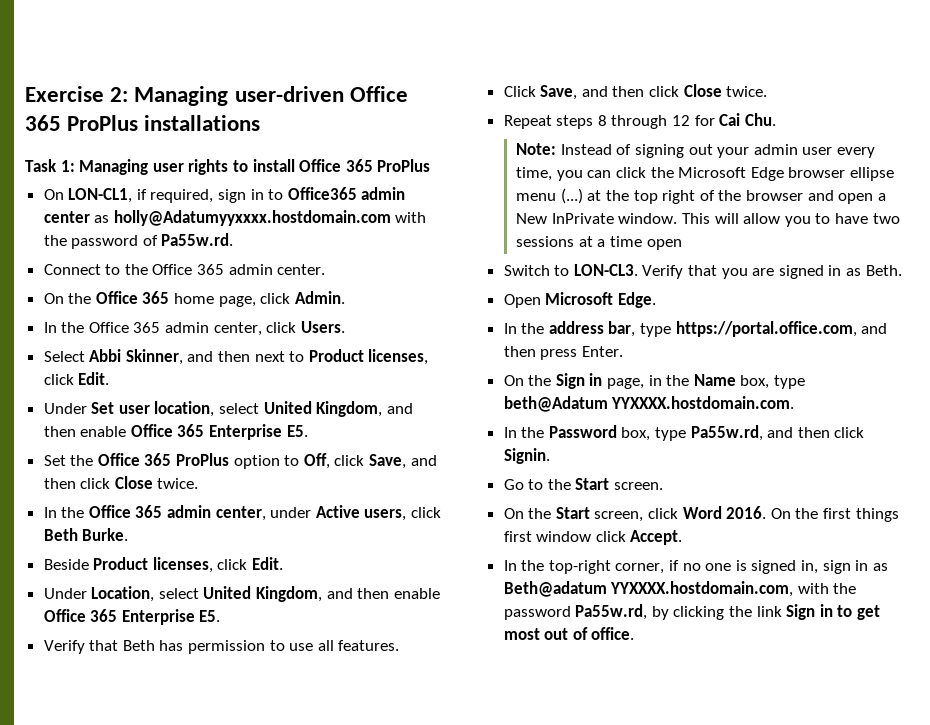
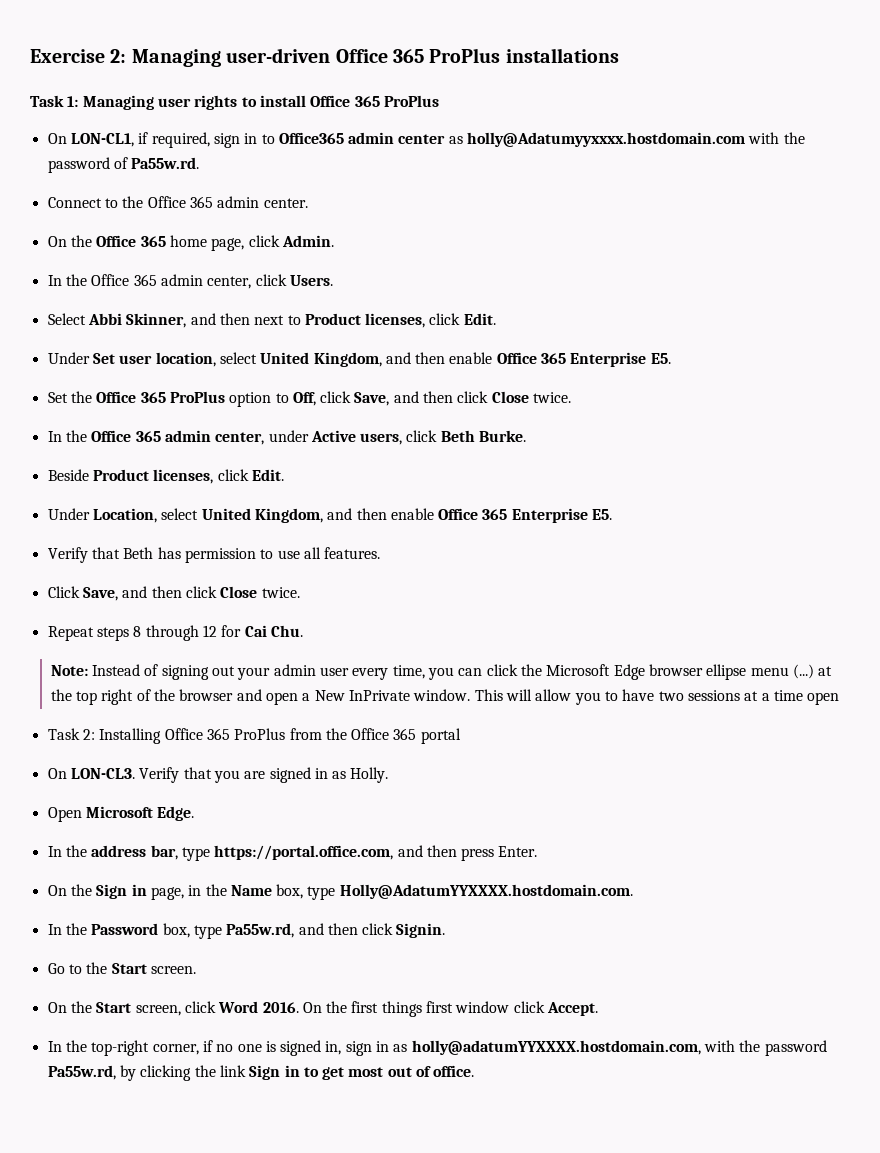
- Switch to LON-CL3.
+ Task 2: Installing Office 365 ProPlus from the Office 365 portal
+ On LON-CL3.
- Verify that you are signed in as Beth.
+ Verify that you are signed in as Holly.
- On the Sign in page, in the Name box, type beth@Adatum YYXXXX.hostdomain.com.
+ On the Sign in page, in the Name box, type Holly@AdatumYYXXXX.hostdomain.com.
- In the top-right corner, if no one is signed in, sign in as Beth@adatum YYXXXX.hostdomain.com, with the password Pa55w.rd, by clicking the link Sign in to get most out of office.
+ In the top-right corner, if no one is signed in, sign in as holly@adatumYYXXXX.hostdomain.com, with the password Pa55w.rd, by clicking the link Sign in to get most out of office.

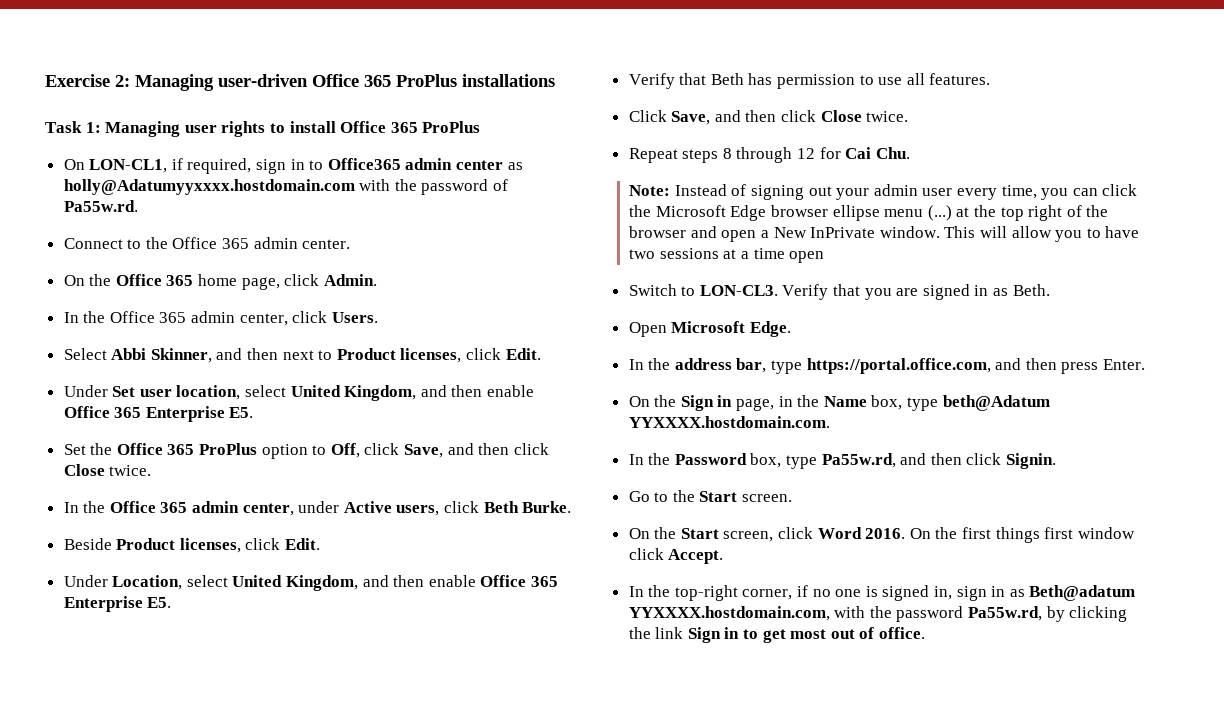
- Task 2: Installing Office 365 ProPlus from the Office 365 portal
- On LON-CL3.
+ Switch to LON-CL3.
- Verify that you are signed in as Holly.
+ Verify that you are signed in as Beth.
- On the Sign in page, in the Name box, type Holly@AdatumYYXXXX.hostdomain.com.
+ On the Sign in page, in the Name box, type beth@Adatum YYXXXX.hostdomain.com.
- In the top-right corner, if no one is signed in, sign in as holly@adatumYYXXXX.hostdomain.com, with the password Pa55w.rd, by clicking the link Sign in to get most out of office.
+ In the top-right corner, if no one is signed in, sign in as Beth@adatum YYXXXX.hostdomain.com, with the password Pa55w.rd, by clicking the link Sign in to get most out of office.

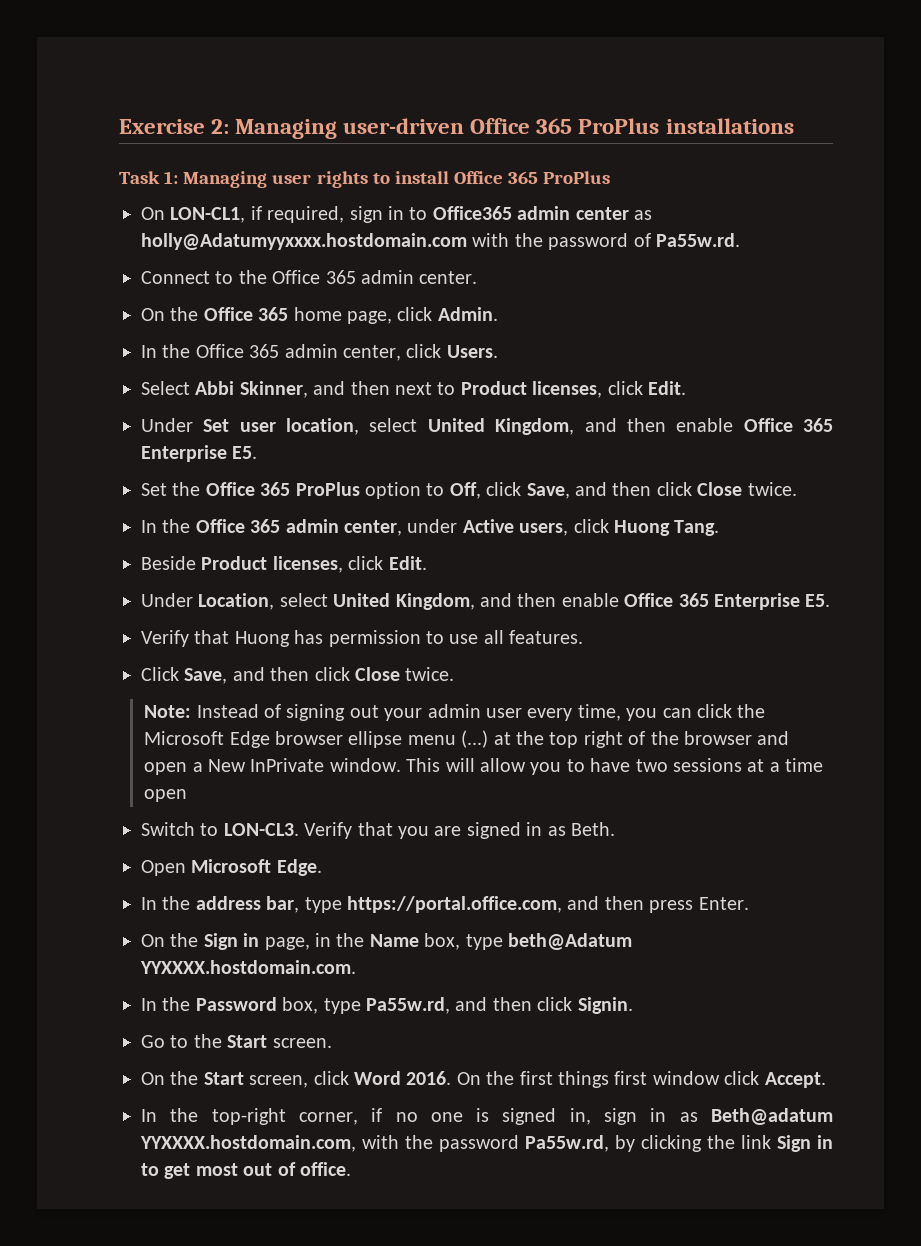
- In the Office 365 admin center, under Active users, click Beth Burke.
+ In the Office 365 admin center, under Active users, click Huong Tang.
- Verify that Beth has permission to use all features.
+ Verify that Huong has permission to use all features.
- Repeat steps 8 through 12 for Cai Chu.

